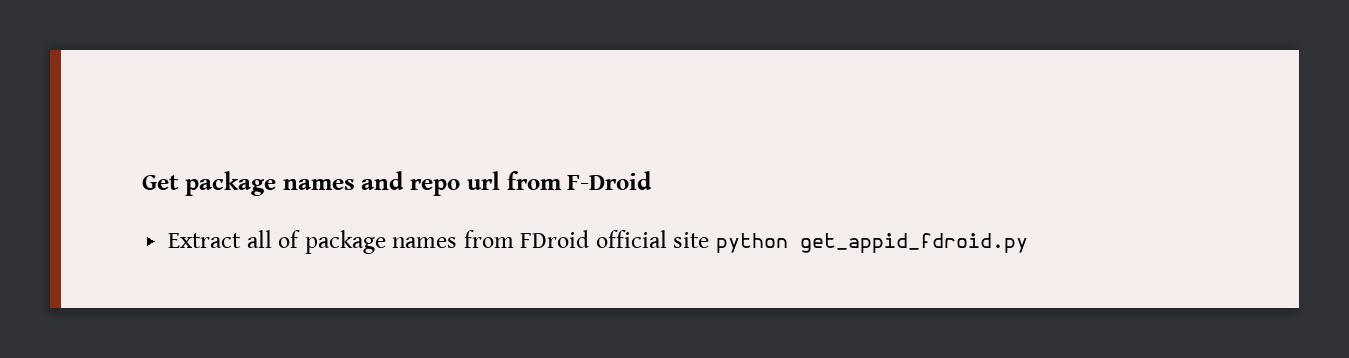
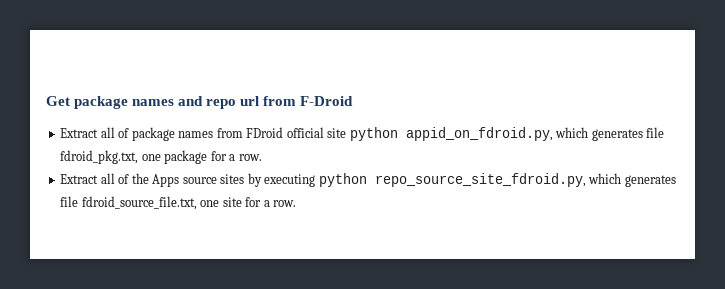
- Extract all of package names from FDroid official site python get_appid_fdroid.py
+ Extract all of package names from FDroid official site python appid_on_fdroid.py, which generates file fdroid_pkg.txt, one package for a row.
+ Extract all of the Apps source sites by executing python repo_source_site_fdroid.py, which generates file fdroid_source_file.txt, one site for a row.

